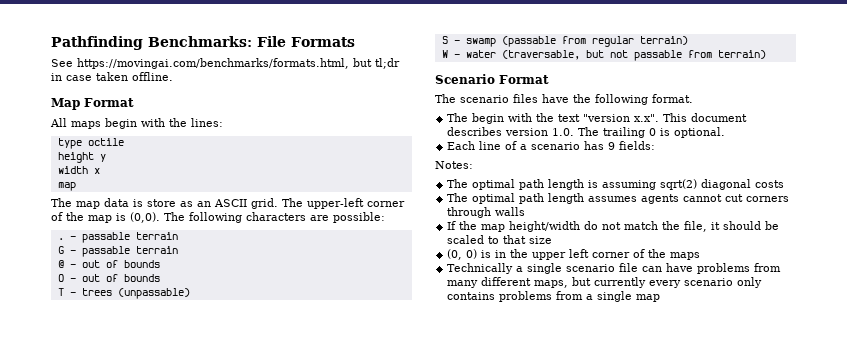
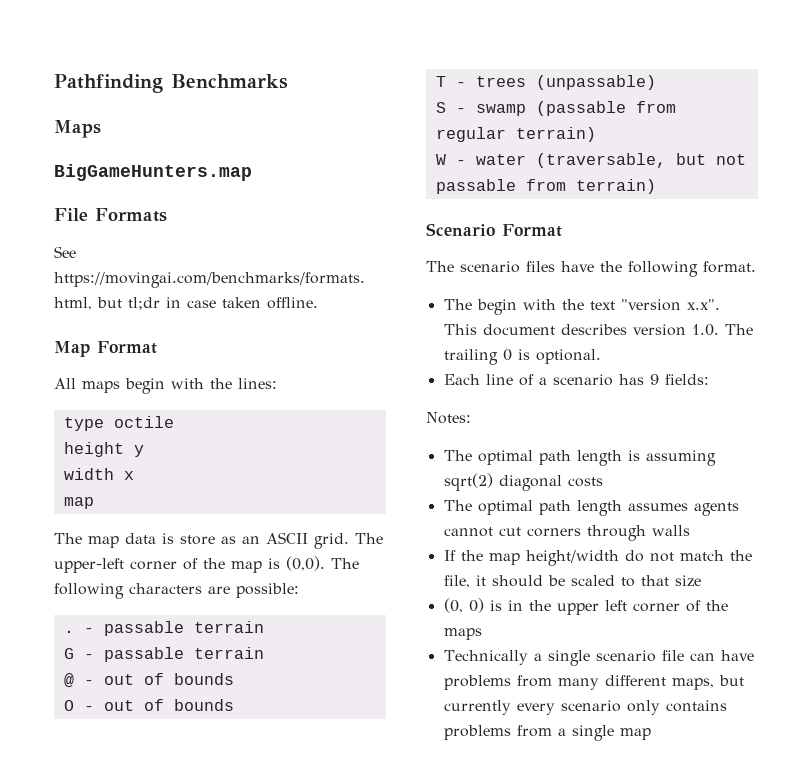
- Pathfinding Benchmarks: File Formats
+ Pathfinding Benchmarks
+ Maps
+ BigGameHunters.map
+ File Formats

